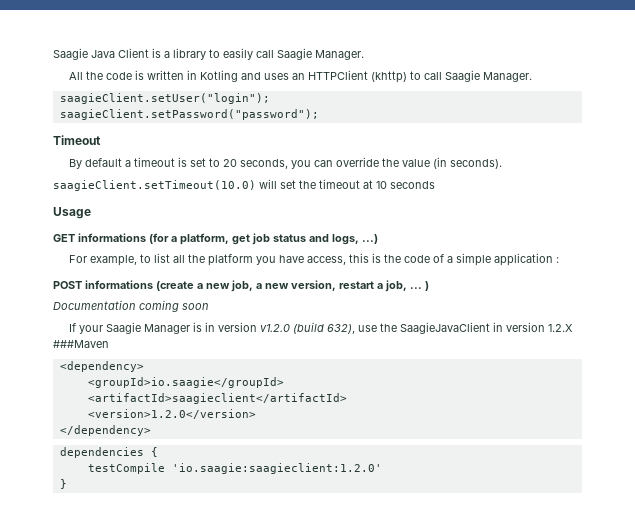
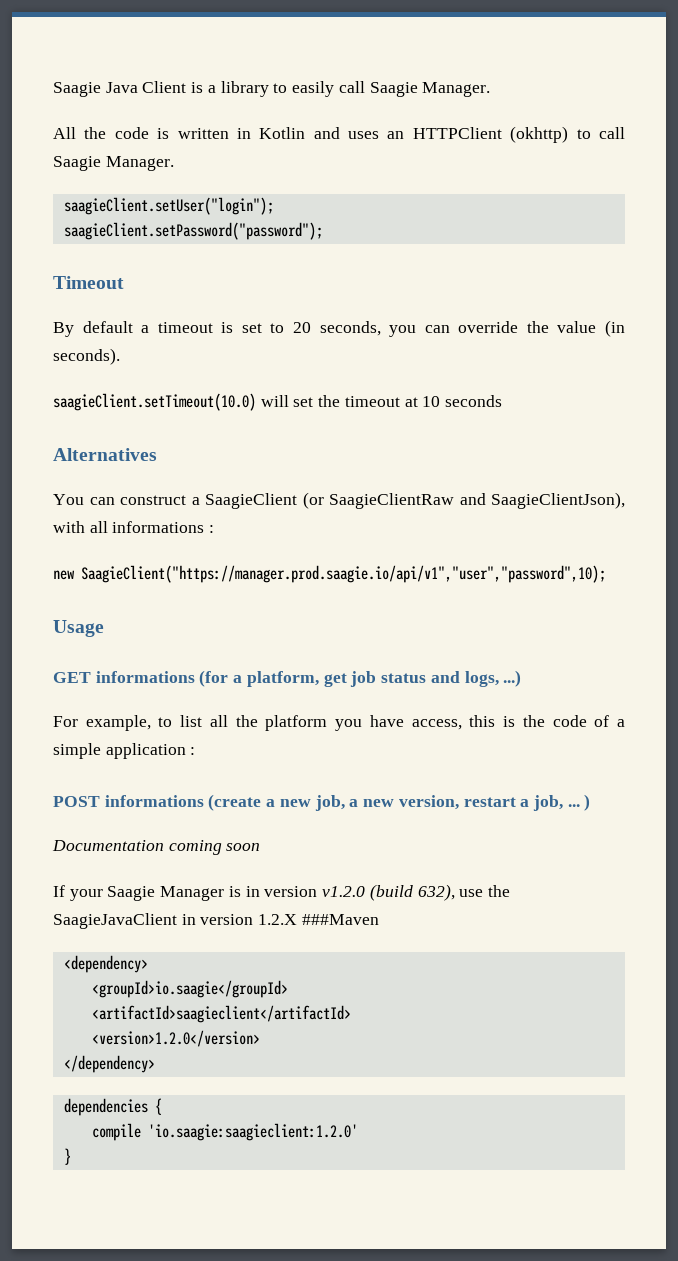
- All the code is written in Kotling and uses an HTTPClient (khttp) to call Saagie Manager.
+ All the code is written in Kotlin and uses an HTTPClient (okhttp) to call Saagie Manager.
+ Alternatives
+ You can construct a SaagieClient (or SaagieClientRaw and SaagieClientJson), with all informations :
+ new SaagieClient("https://manager.prod.saagie.io/api/v1","user","password",10);
- testCompile 'io.saagie:saagieclient:1.2.0'
+ compile 'io.saagie:saagieclient:1.2.0'

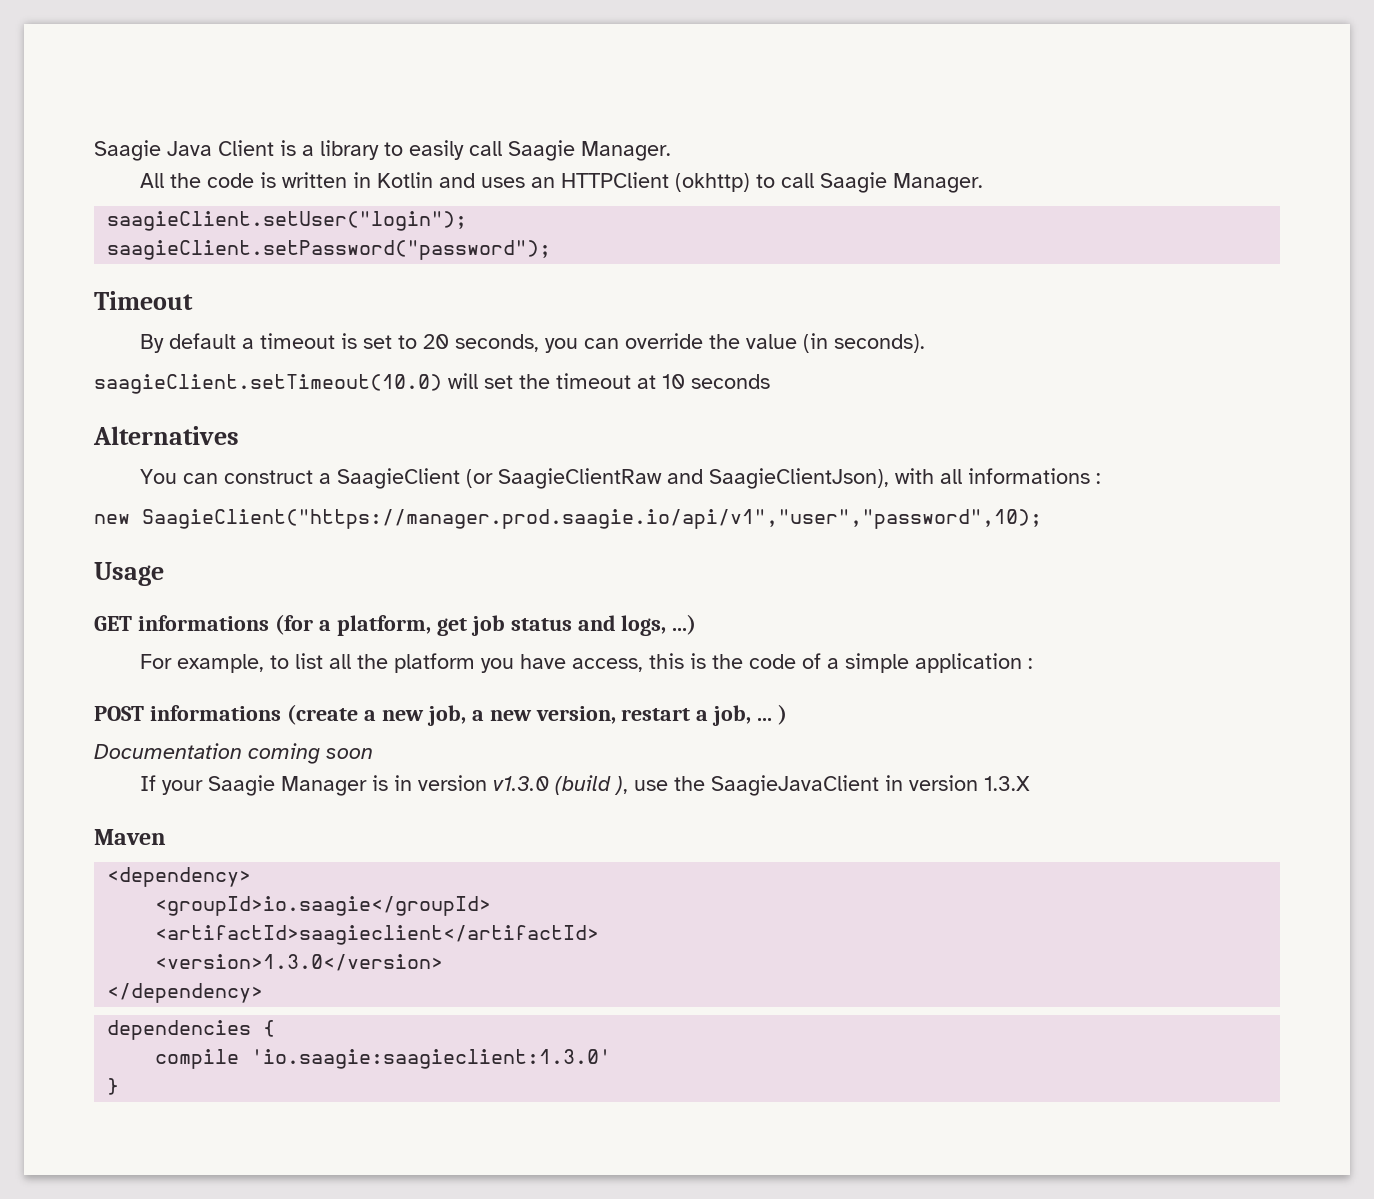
- If your Saagie Manager is in version v1.2.0 (build 632), use the SaagieJavaClient in version 1.2.X ###Maven
+ If your Saagie Manager is in version v1.3.0 (build ), use the SaagieJavaClient in version 1.3.X
+ Maven
- <version>1.2.0</version>
+ <version>1.3.0</version>
- compile 'io.saagie:saagieclient:1.2.0'
+ compile 'io.saagie:saagieclient:1.3.0'

